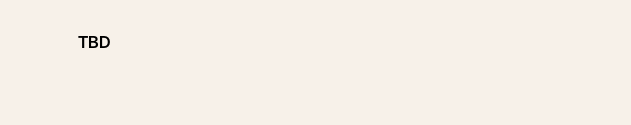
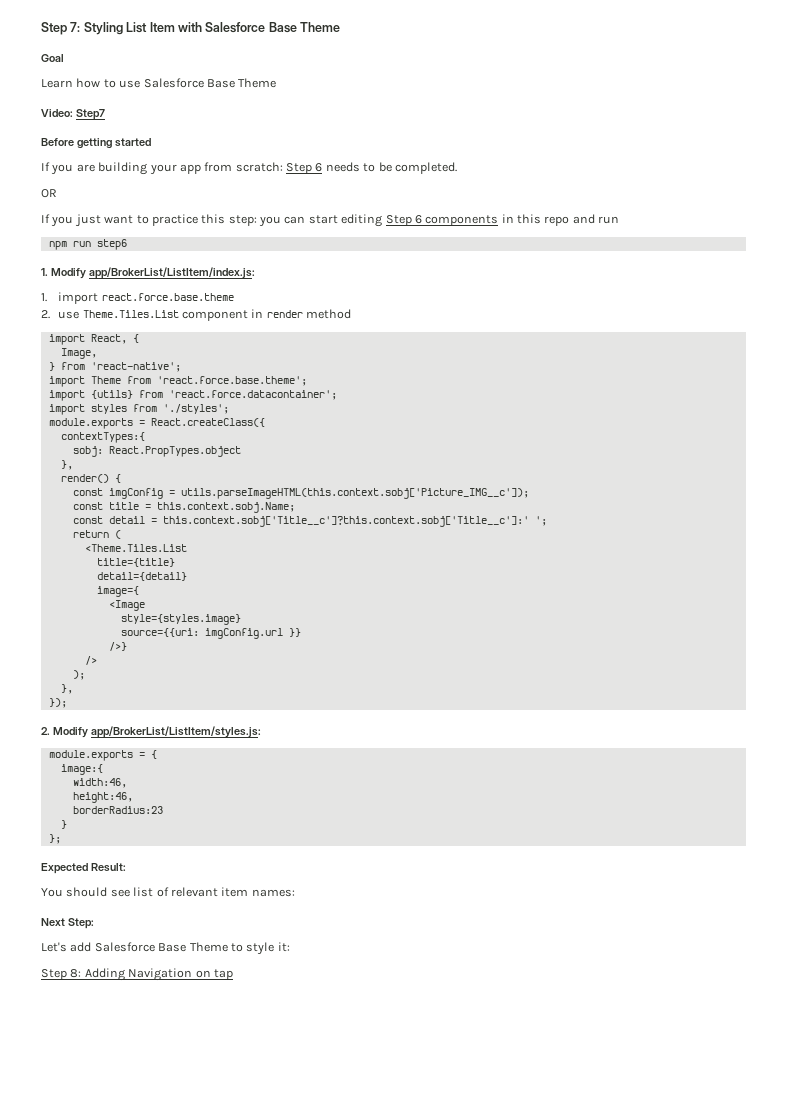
- TBD
+ Step 7: Styling List Item with Salesforce Base Theme
+ Goal
+ Learn how to use Salesforce Base Theme
+ Video: Step7
+ Before getting started
+ If you are building your app from scratch: Step 6 needs to be completed.
+ OR
+ If you just want to practice this step: you can start editing Step 6 components in this repo and run
+ npm run step6
+ 1. Modify app/BrokerList/ListItem/index.js:
+ 1. import react.force.base.theme
+ 2. use Theme.Tiles.List component in render method
+ import React, {
+ Image,
+ } from 'react-native';
+ import Theme from 'react.force.base.theme';
+ import {utils} from 'react.force.datacontainer';
+ import styles from './styles';
+ module.exports = React.createClass({
+ contextTypes:{
+ sobj: React.PropTypes.object
+ },
+ render() {
+ const imgConfig = utils.parseImageHTML(this.context.sobj['Picture_IMG__c']);
+ const title = this.context.sobj.Name;
+ const detail = this.context.sobj['Title__c']?this.context.sobj['Title__c']:' ';
+ return (
+ <Theme.Tiles.List
+ title={title}
+ detail={detail}
+ image={
+ <Image
+ style={styles.image}
+ source={{uri: imgConfig.url }}
+ />}
+ />
+ );
+ },
+ });
+ 2. Modify app/BrokerList/ListItem/styles.js:
+ module.exports = {
+ image:{
+ width:46,
+ height:46,
+ borderRadius:23
+ }
+ };
+ Expected Result:
+ You should see list of relevant item names:
+ Next Step:
+ Let's add Salesforce Base Theme to style it:
+ Step 8: Adding Navigation on tap

